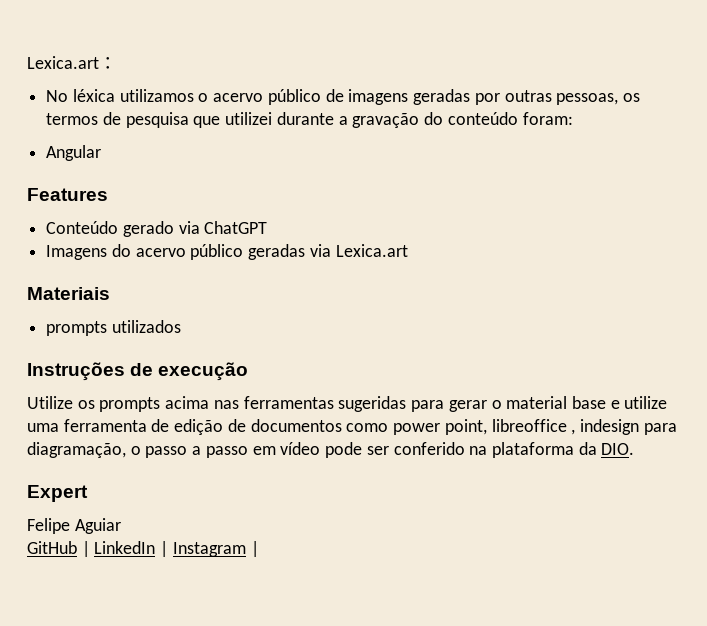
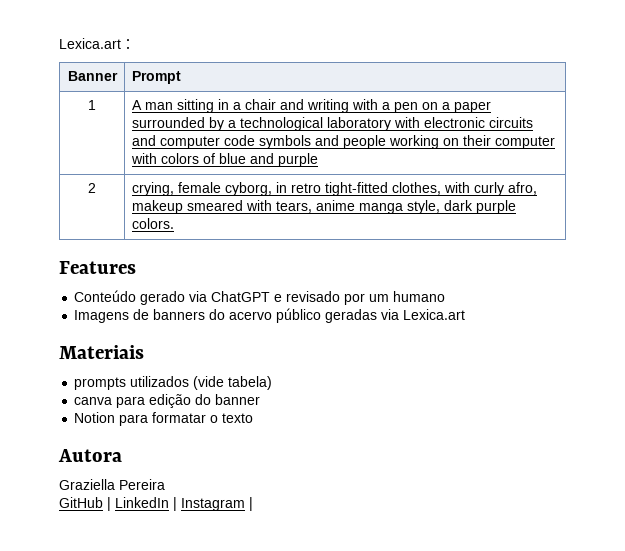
- No léxica utilizamos o acervo público de imagens geradas por outras pessoas, os termos de pesquisa que utilizei durante a gravação do conteúdo foram:
- Angular
+ Banner | Prompt
+ 1 | A man sitting in a chair and writing with a pen on a paper surrounded by a technological laboratory with electronic circuits and computer code symbols and people working on their computer with colors of blue and purple
+ 2 | crying, female cyborg, in retro tight-fitted clothes, with curly afro, makeup smeared with tears, anime manga style, dark purple colors.
- Conteúdo gerado via ChatGPT
+ Conteúdo gerado via ChatGPT e revisado por um humano
- Imagens do acervo público geradas via Lexica.art
+ Imagens de banners do acervo público geradas via Lexica.art
- prompts utilizados
- Instruções de execução
- Utilize os prompts acima nas ferramentas sugeridas para gerar o material base e utilize uma ferramenta de edição de documentos como power point, libreoffice , indesign para diagramação, o passo a passo em vídeo pode ser conferido na plataforma da DIO.
- Expert
- Felipe Aguiar
+ prompts utilizados (vide tabela)
+ canva para edição do banner
+ Notion para formatar o texto
+ Autora
+ Graziella Pereira

